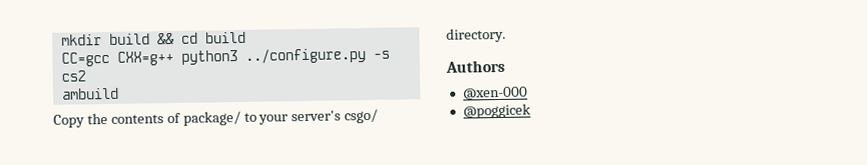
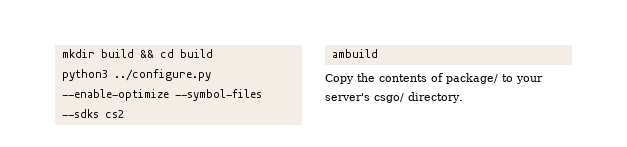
- CC=gcc CXX=g++ python3 ../configure.py -s cs2
+ python3 ../configure.py --enable-optimize --symbol-files --sdks cs2
- Authors
- @xen-000
- @poggicek

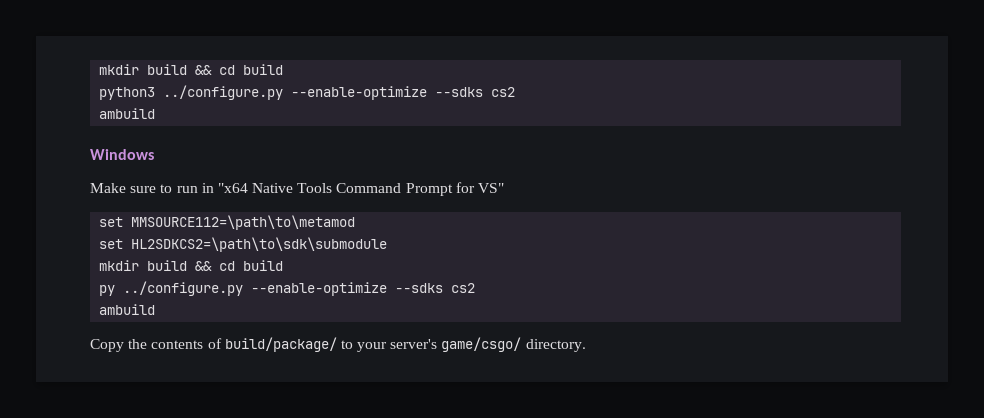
- python3 ../configure.py --enable-optimize --symbol-files --sdks cs2
+ python3 ../configure.py --enable-optimize --sdks cs2
+ ambuild
+ Windows
+ Make sure to run in "x64 Native Tools Command Prompt for VS"
+ set MMSOURCE112=\path\to\metamod
+ set HL2SDKCS2=\path\to\sdk\submodule
+ mkdir build && cd build
+ py ../configure.py --enable-optimize --sdks cs2
- Copy the contents of package/ to your server's csgo/ directory.
+ Copy the contents of build/package/ to your server's game/csgo/ directory.

